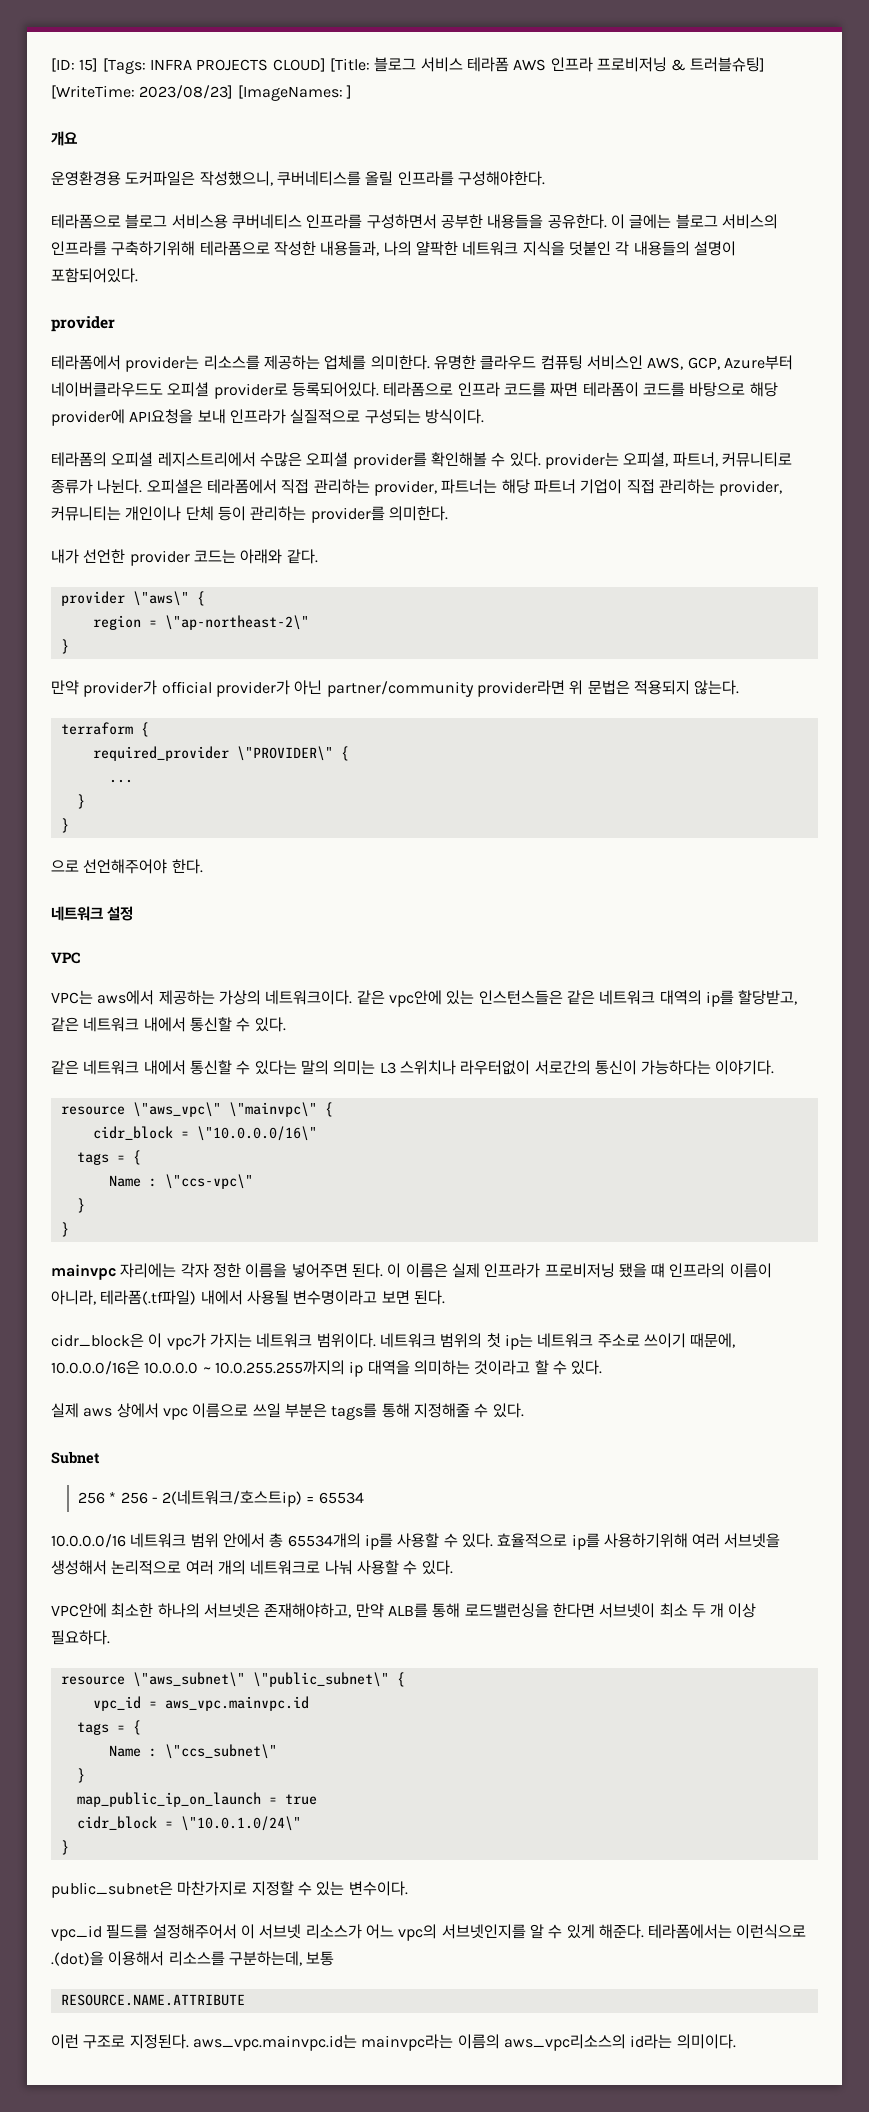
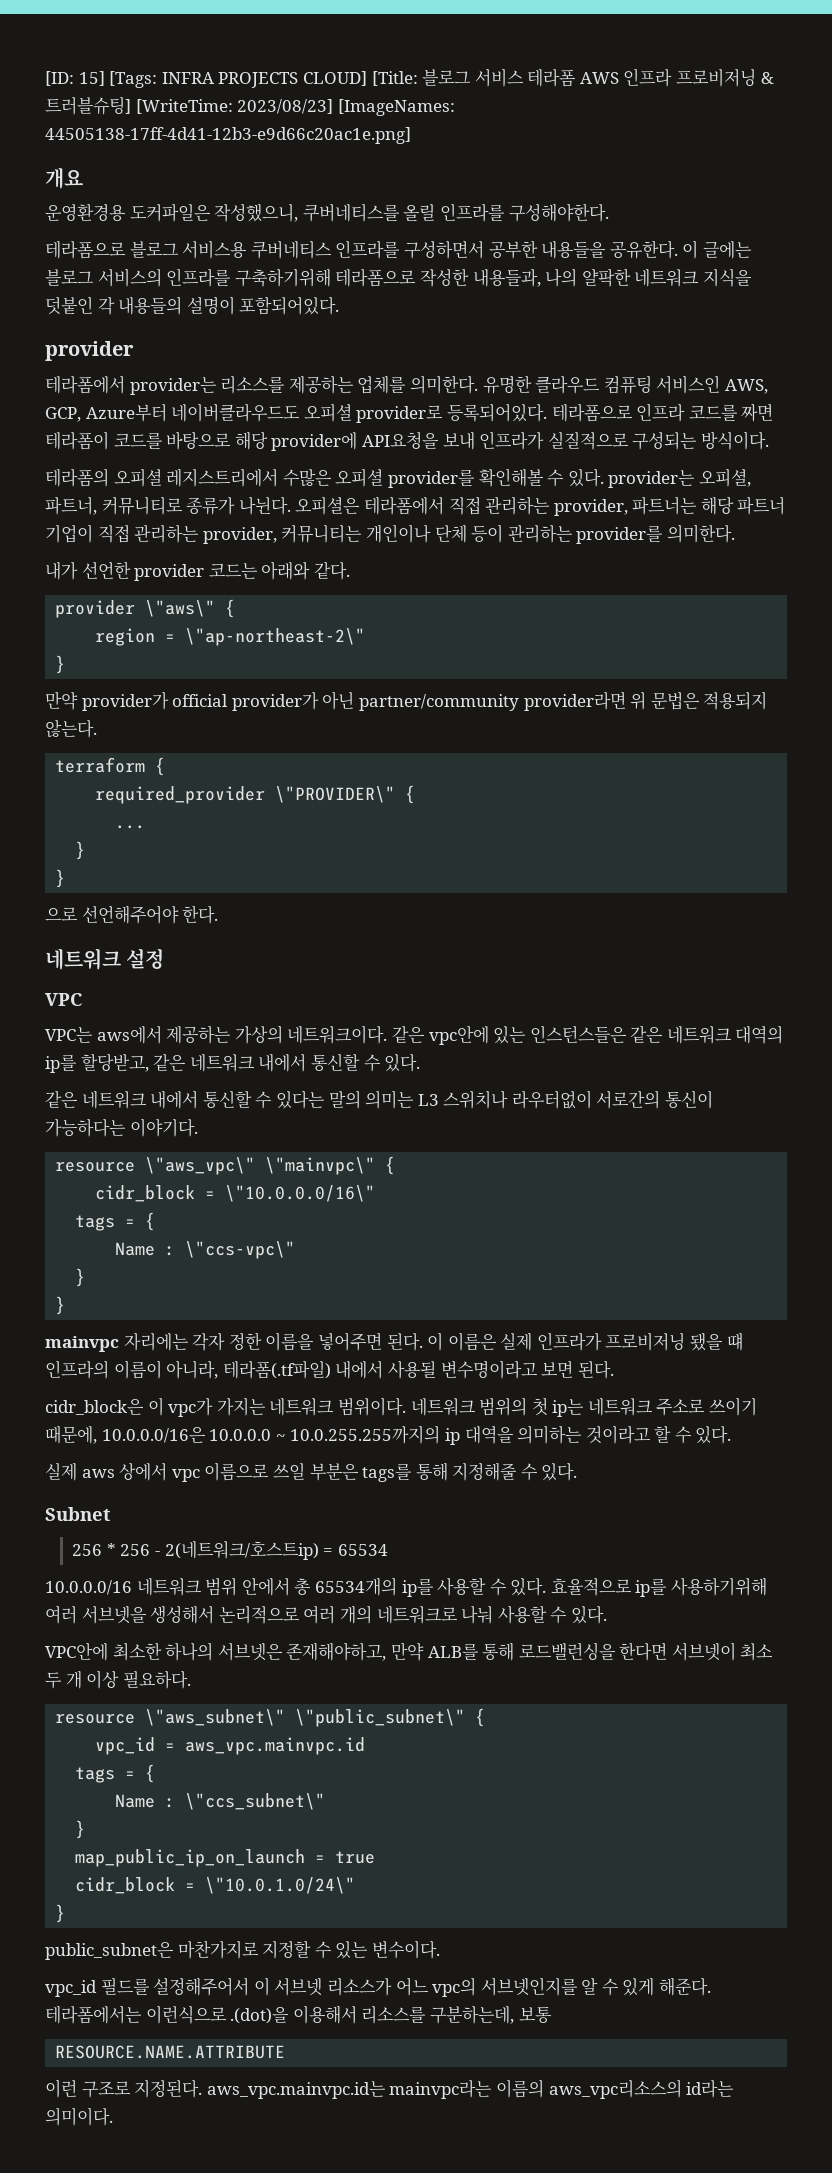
- [ID: 15] [Tags: INFRA PROJECTS CLOUD] [Title: 블로그 서비스 테라폼 AWS 인프라 프로비저닝 & 트러블슈팅] [WriteTime: 2023/08/23] [ImageNames: ]
+ [ID: 15] [Tags: INFRA PROJECTS CLOUD] [Title: 블로그 서비스 테라폼 AWS 인프라 프로비저닝 & 트러블슈팅] [WriteTime: 2023/08/23] [ImageNames: 44505138-17ff-4d41-12b3-e9d66c20ac1e.png]

